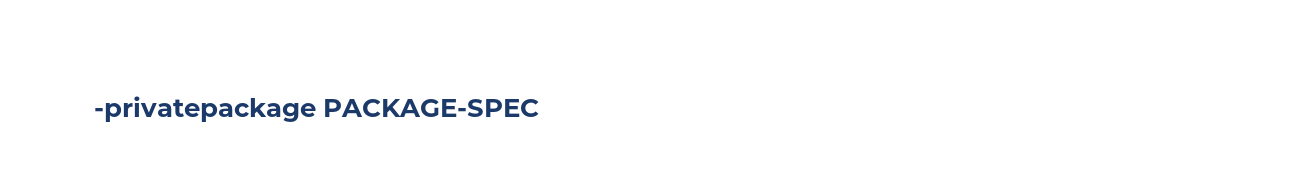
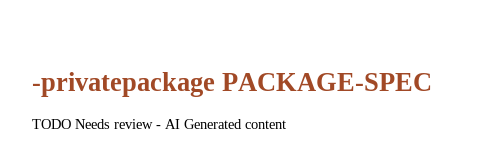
+ TODO Needs review - AI Generated content

